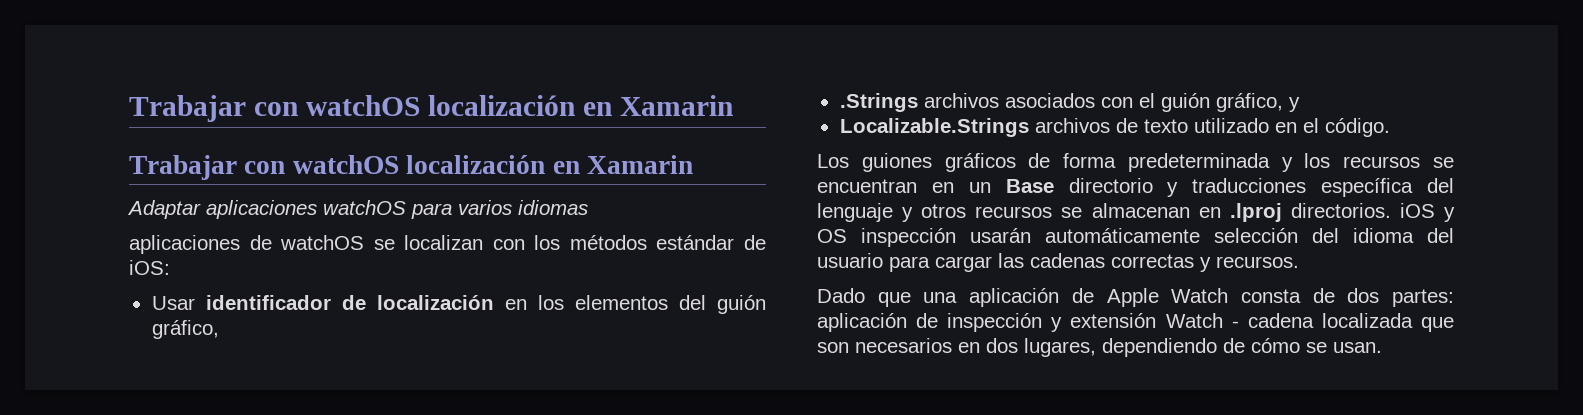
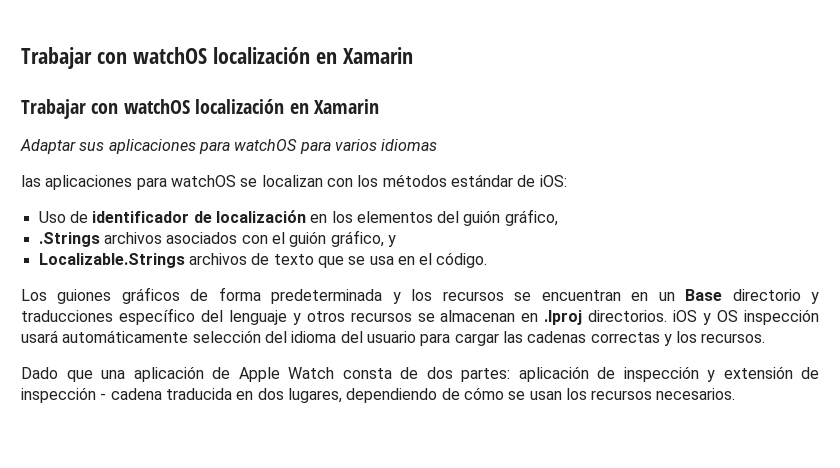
- Adaptar aplicaciones watchOS para varios idiomas
+ Adaptar sus aplicaciones para watchOS para varios idiomas
- aplicaciones de watchOS se localizan con los métodos estándar de iOS:
+ las aplicaciones para watchOS se localizan con los métodos estándar de iOS:
- Usar identificador de localización en los elementos del guión gráfico,
+ Uso de identificador de localización en los elementos del guión gráfico,
- Localizable.Strings archivos de texto utilizado en el código.
+ Localizable.Strings archivos de texto que se usa en el código.
- Los guiones gráficos de forma predeterminada y los recursos se encuentran en un Base directorio y traducciones específica del lenguaje y otros recursos se almacenan en .lproj directorios. iOS y OS inspección usarán automáticamente selección del idioma del usuario para cargar las cadenas correctas y recursos.
+ Los guiones gráficos de forma predeterminada y los recursos se encuentran en un Base directorio y traducciones específico del lenguaje y otros recursos se almacenan en .lproj directorios. iOS y OS inspección usará automáticamente selección del idioma del usuario para cargar las cadenas correctas y los recursos.
- Dado que una aplicación de Apple Watch consta de dos partes: aplicación de inspección y extensión Watch - cadena localizada que son necesarios en dos lugares, dependiendo de cómo se usan.
+ Dado que una aplicación de Apple Watch consta de dos partes: aplicación de inspección y extensión de inspección - cadena traducida en dos lugares, dependiendo de cómo se usan los recursos necesarios.

